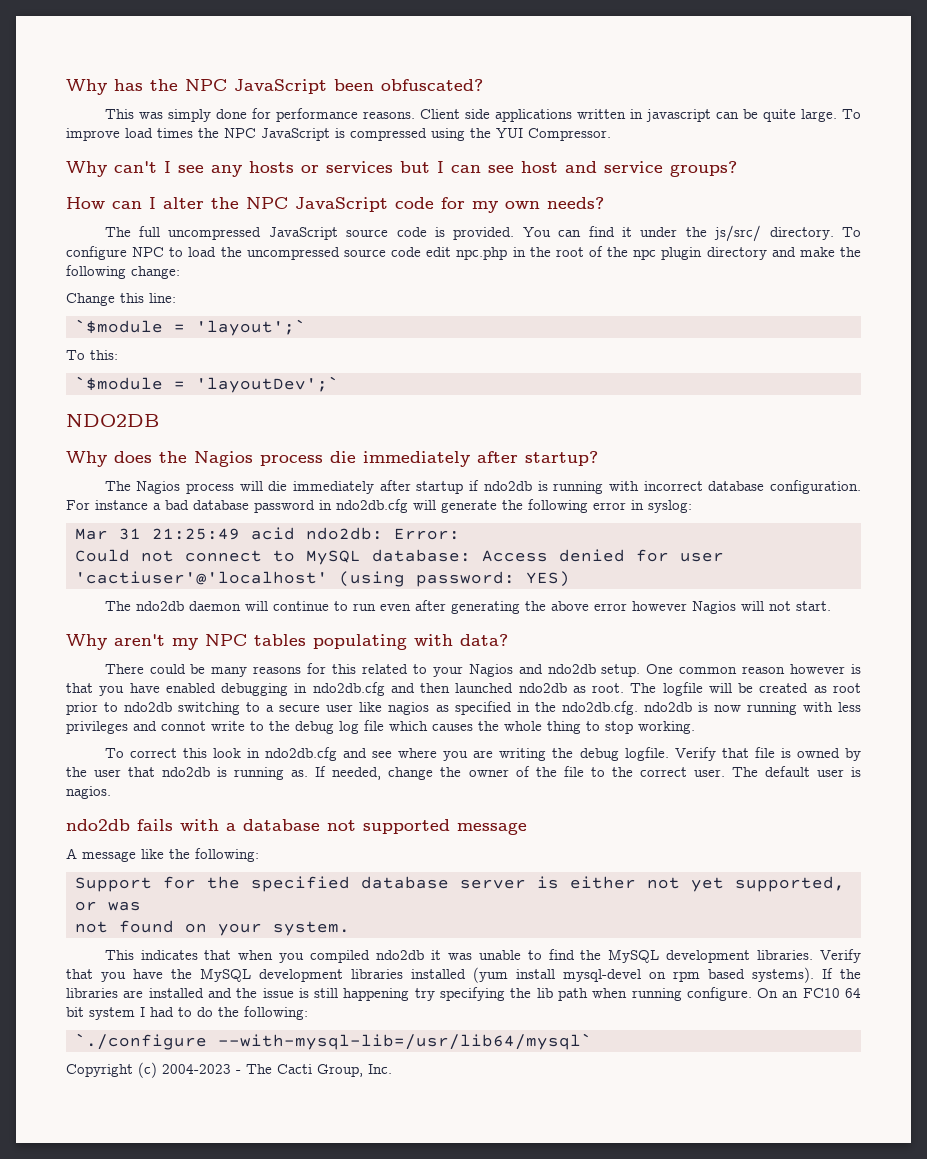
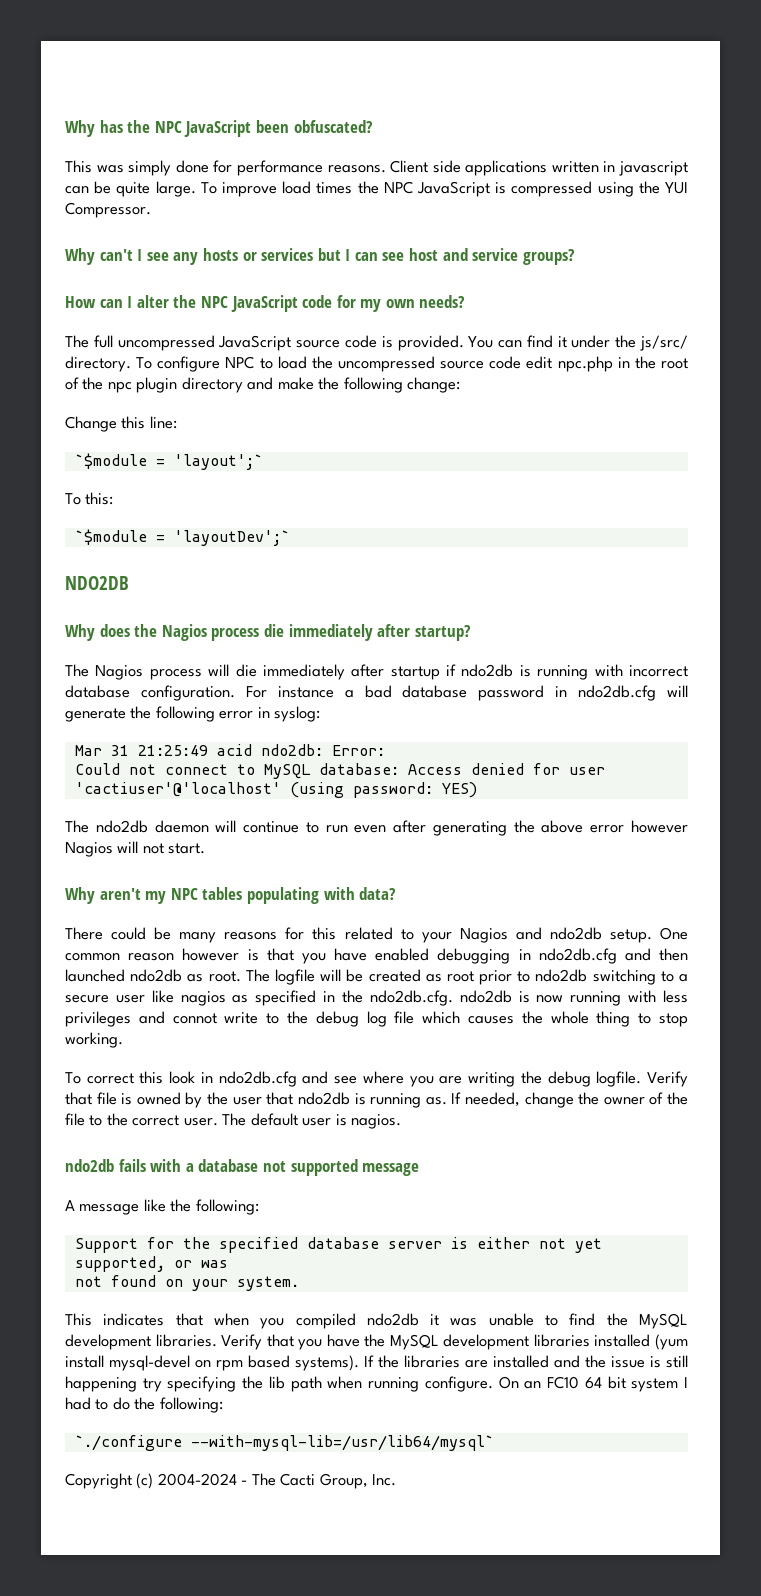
- Copyright (c) 2004-2023 - The Cacti Group, Inc.
+ Copyright (c) 2004-2024 - The Cacti Group, Inc.

